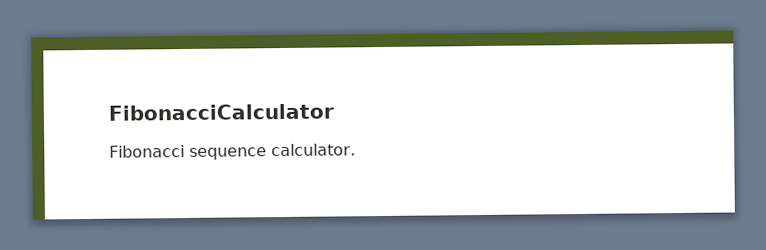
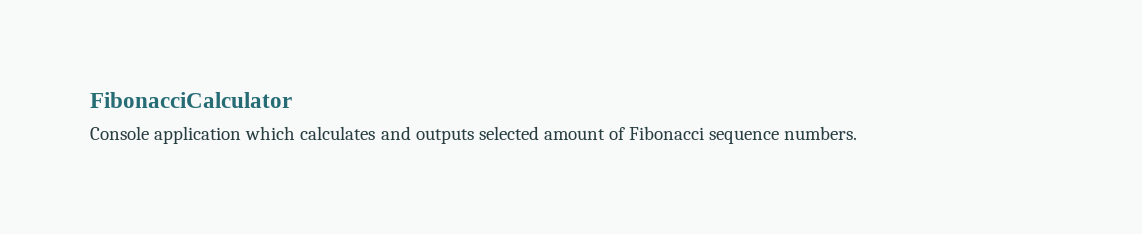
- Fibonacci sequence calculator.
+ Console application which calculates and outputs selected amount of Fibonacci sequence numbers.

